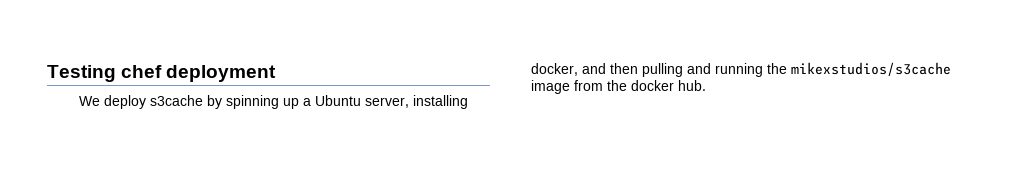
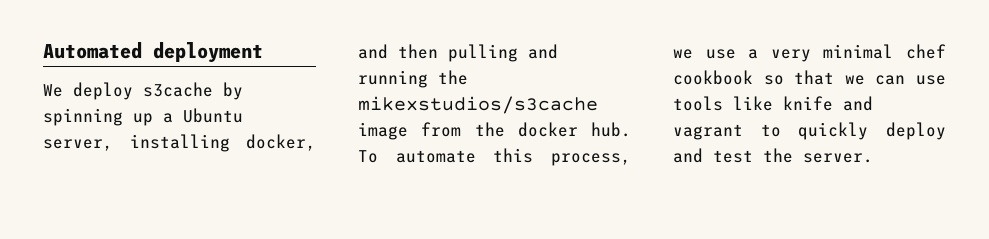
- Testing chef deployment
+ Automated deployment
+ To automate this process, we use a very minimal chef cookbook so that we can use tools like knife and vagrant to quickly deploy and test the server.

